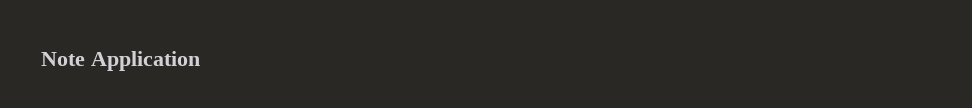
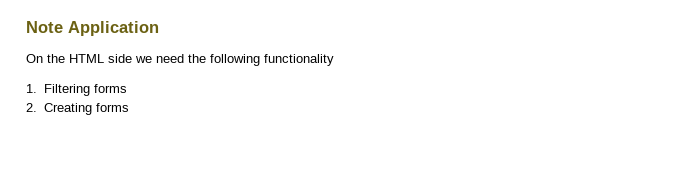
+ On the HTML side we need the following functionality
+ 1. Filtering forms
+ 2. Creating forms

